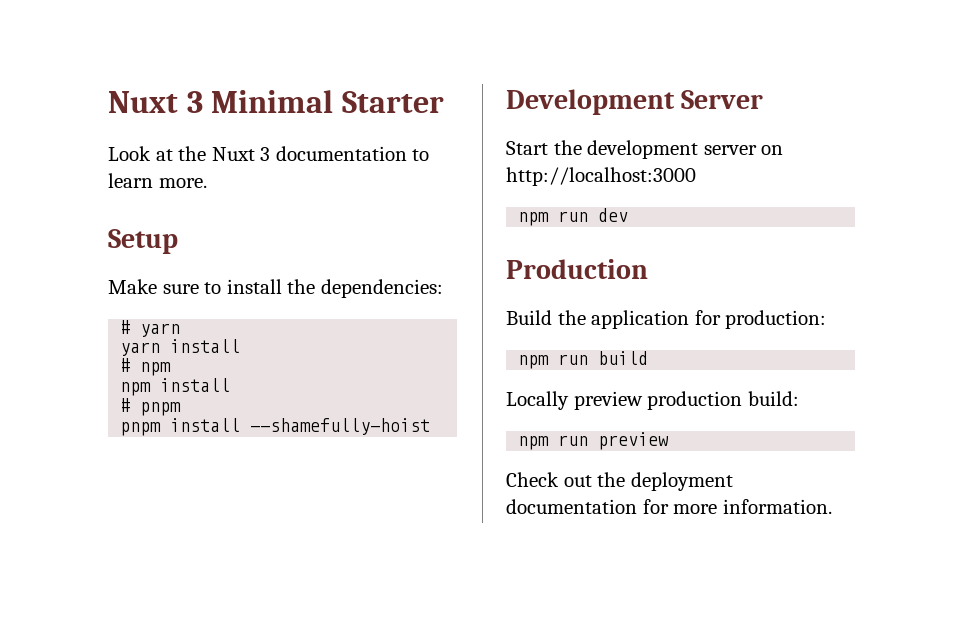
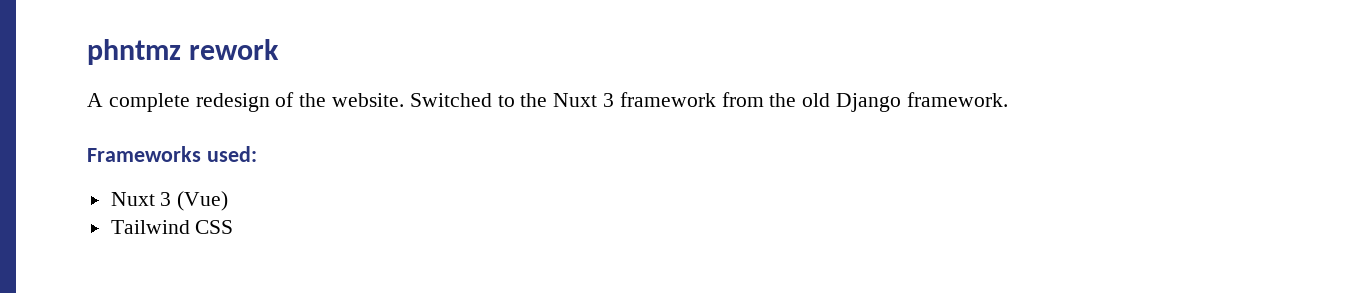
- Nuxt 3 Minimal Starter
- Look at the Nuxt 3 documentation to learn more.
- Setup
- Make sure to install the dependencies:
- # yarn
- yarn install
- # npm
- npm install
- # pnpm
- pnpm install --shamefully-hoist
- Development Server
- Start the development server on http://localhost:3000
- npm run dev
- Production
- Build the application for production:
- npm run build
- Locally preview production build:
- npm run preview
- Check out the deployment documentation for more information.
+ phntmz rework
+ A complete redesign of the website. Switched to the Nuxt 3 framework from the old Django framework.
+ Frameworks used:
+ Nuxt 3 (Vue)
+ Tailwind CSS

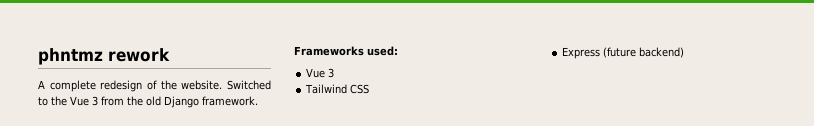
- Switched to the Nuxt 3 framework from the old Django framework.
+ Switched to the Vue 3 from the old Django framework.
  Frameworks used:
- Nuxt 3 (Vue)
+ Vue 3
+ Express (future backend)

